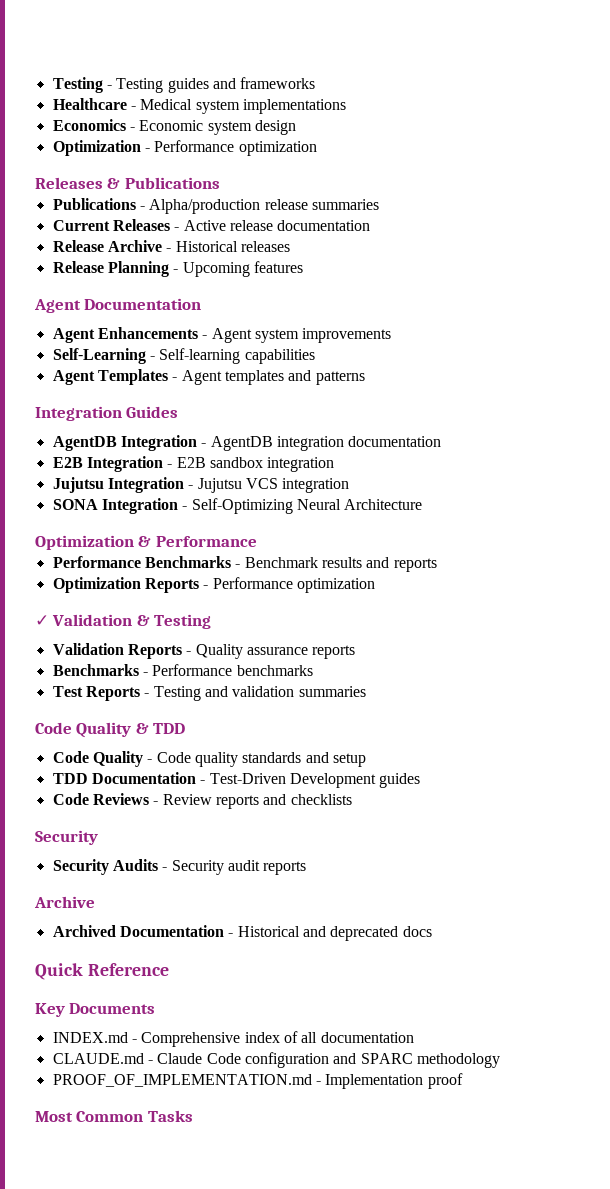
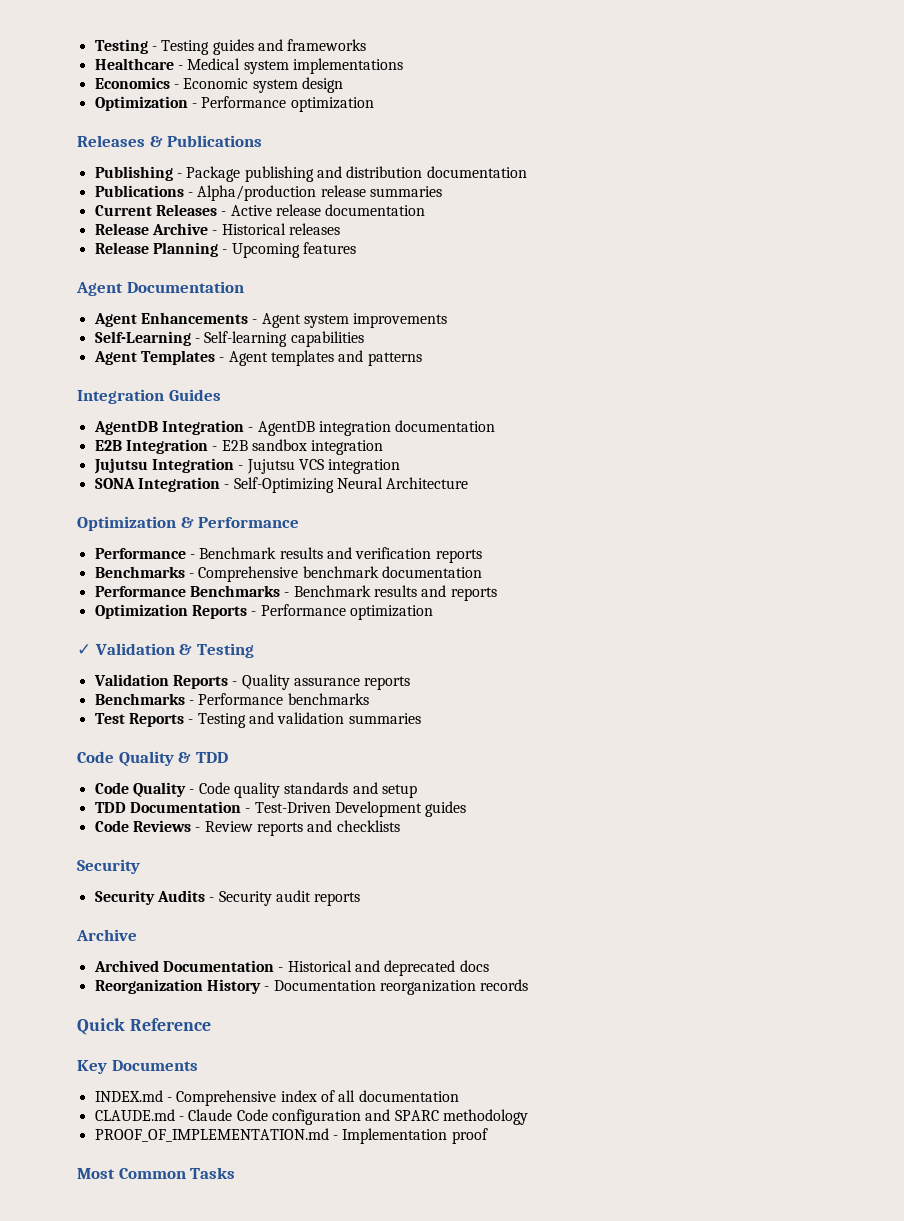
+ Publishing - Package publishing and distribution documentation
+ Performance - Benchmark results and verification reports
+ Benchmarks - Comprehensive benchmark documentation
+ Reorganization History - Documentation reorganization records

